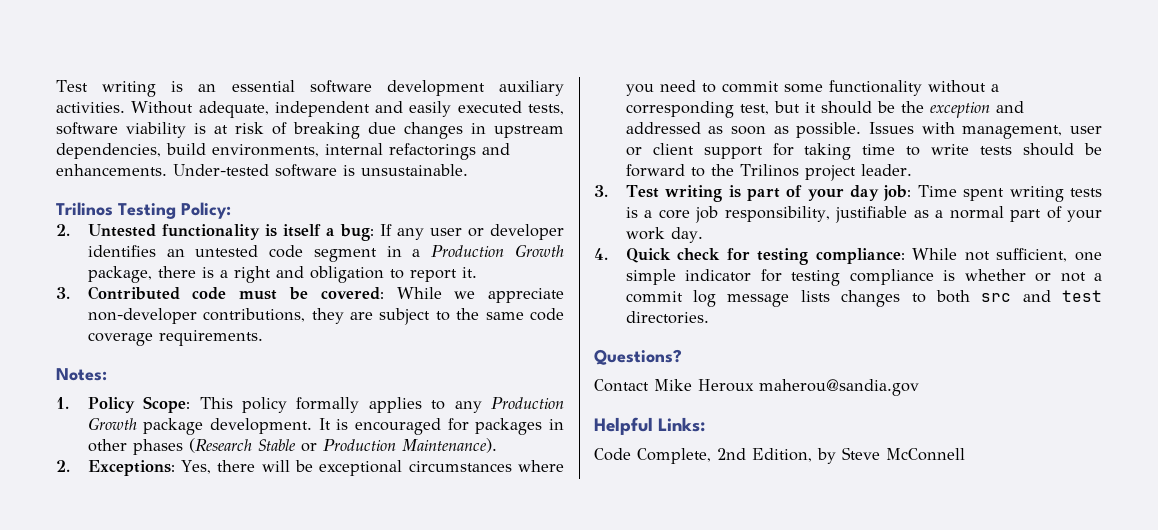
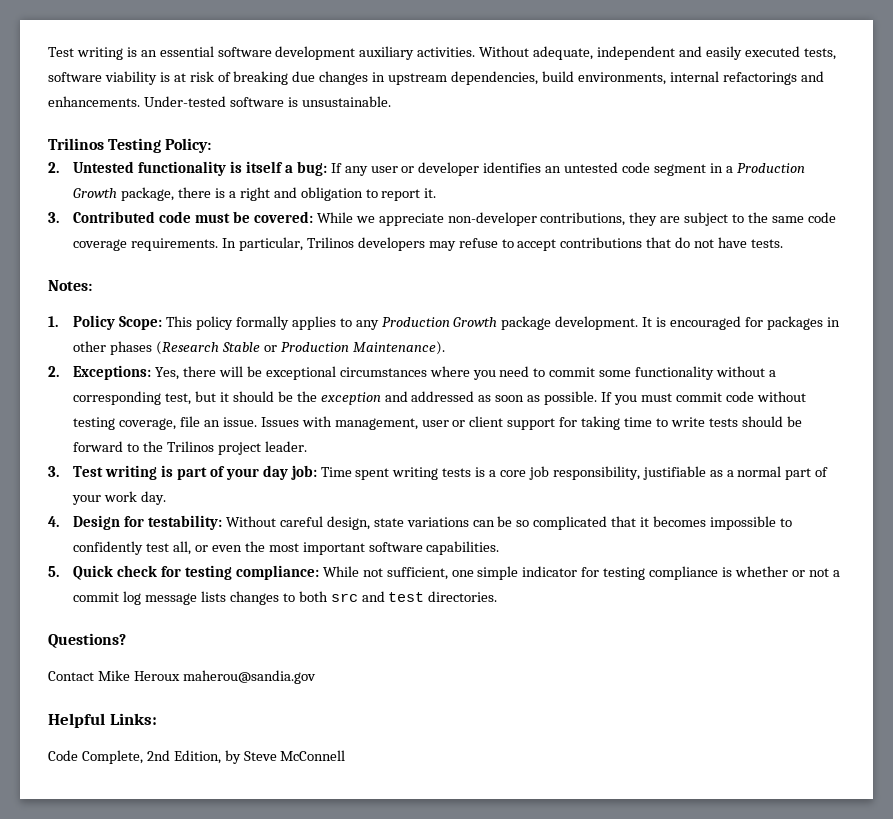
+ In particular, Trilinos developers may refuse to accept contributions that do not have tests.
+ If you must commit code without testing coverage, file an issue.
- 4. Quick check for testing compliance: While not sufficient, one simple indicator for testing compliance is whether or not a commit log message lists changes to both src and test directories.
+ 4. Design for testability: Without careful design, state variations can be so complicated that it becomes impossible to confidently test all, or even the most important software capabilities.
+ 5. Quick check for testing compliance: While not sufficient, one simple indicator for testing compliance is whether or not a commit log message lists changes to both src and test directories.

